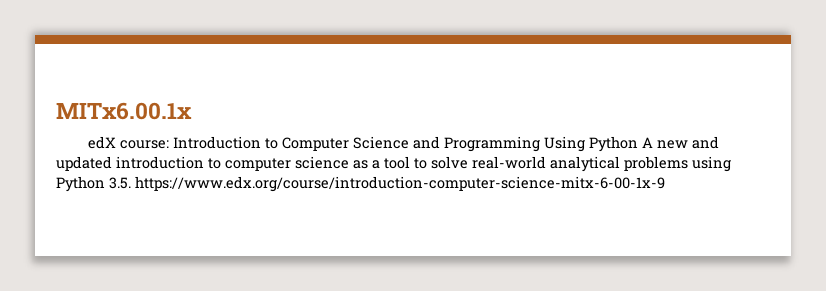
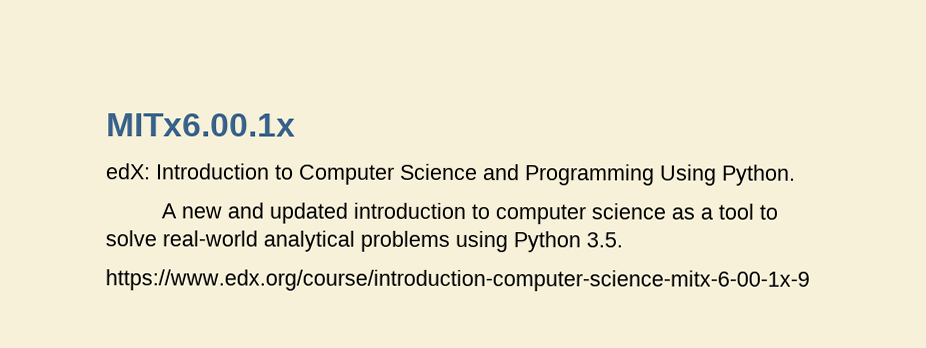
- edX course: Introduction to Computer Science and Programming Using Python A new and updated introduction to computer science as a tool to solve real-world analytical problems using Python 3.5. https://www.edx.org/course/introduction-computer-science-mitx-6-00-1x-9
+ edX: Introduction to Computer Science and Programming Using Python.
+ A new and updated introduction to computer science as a tool to solve real-world analytical problems using Python 3.5.
+ https://www.edx.org/course/introduction-computer-science-mitx-6-00-1x-9

